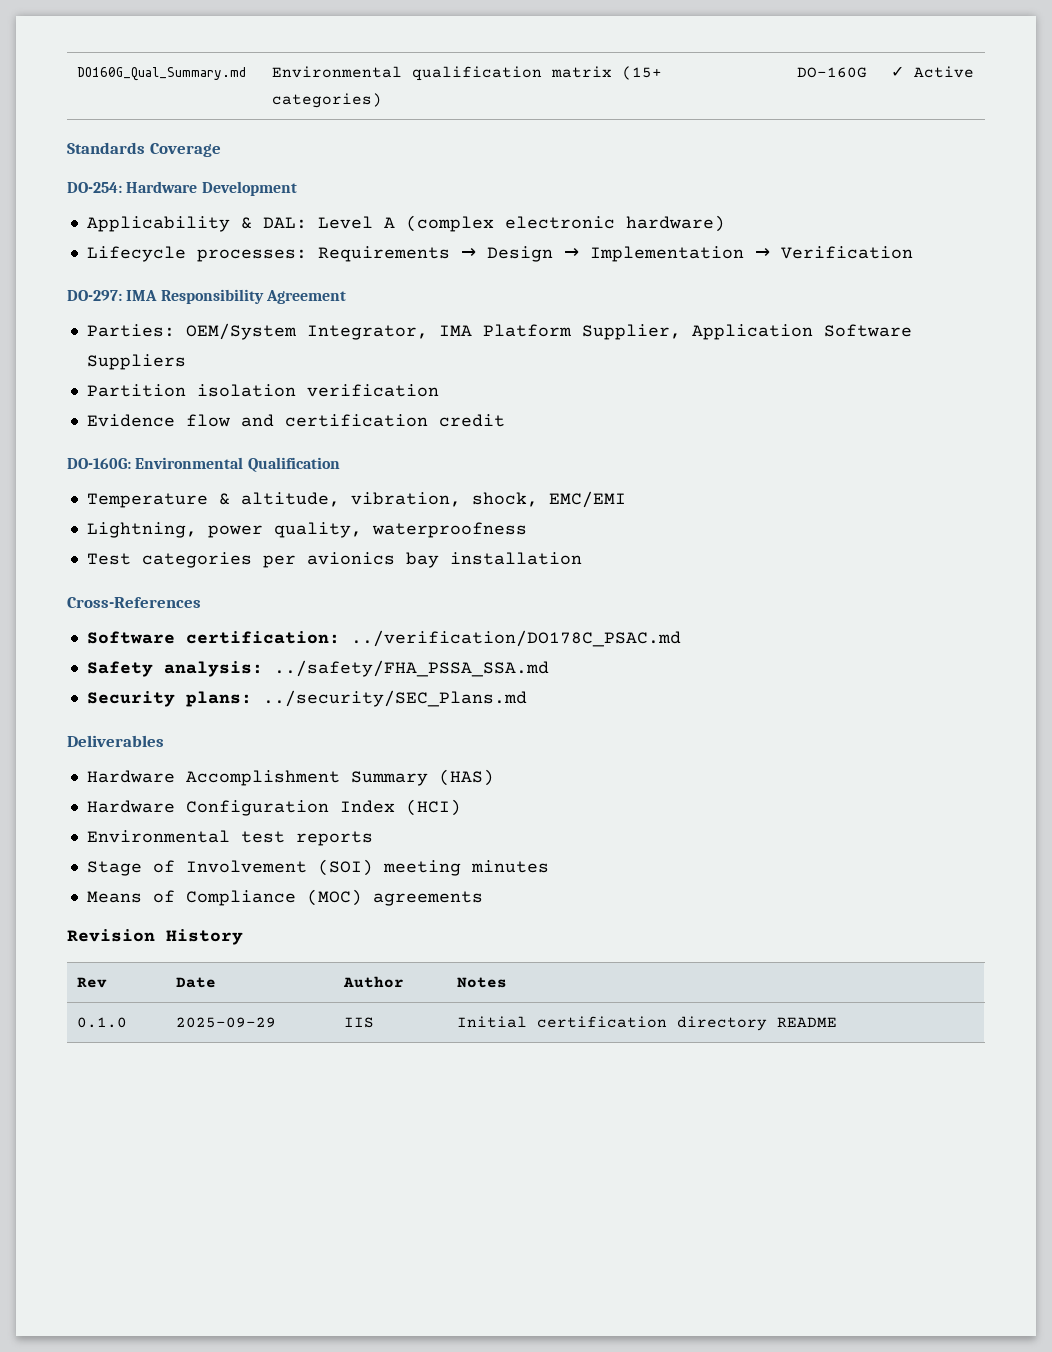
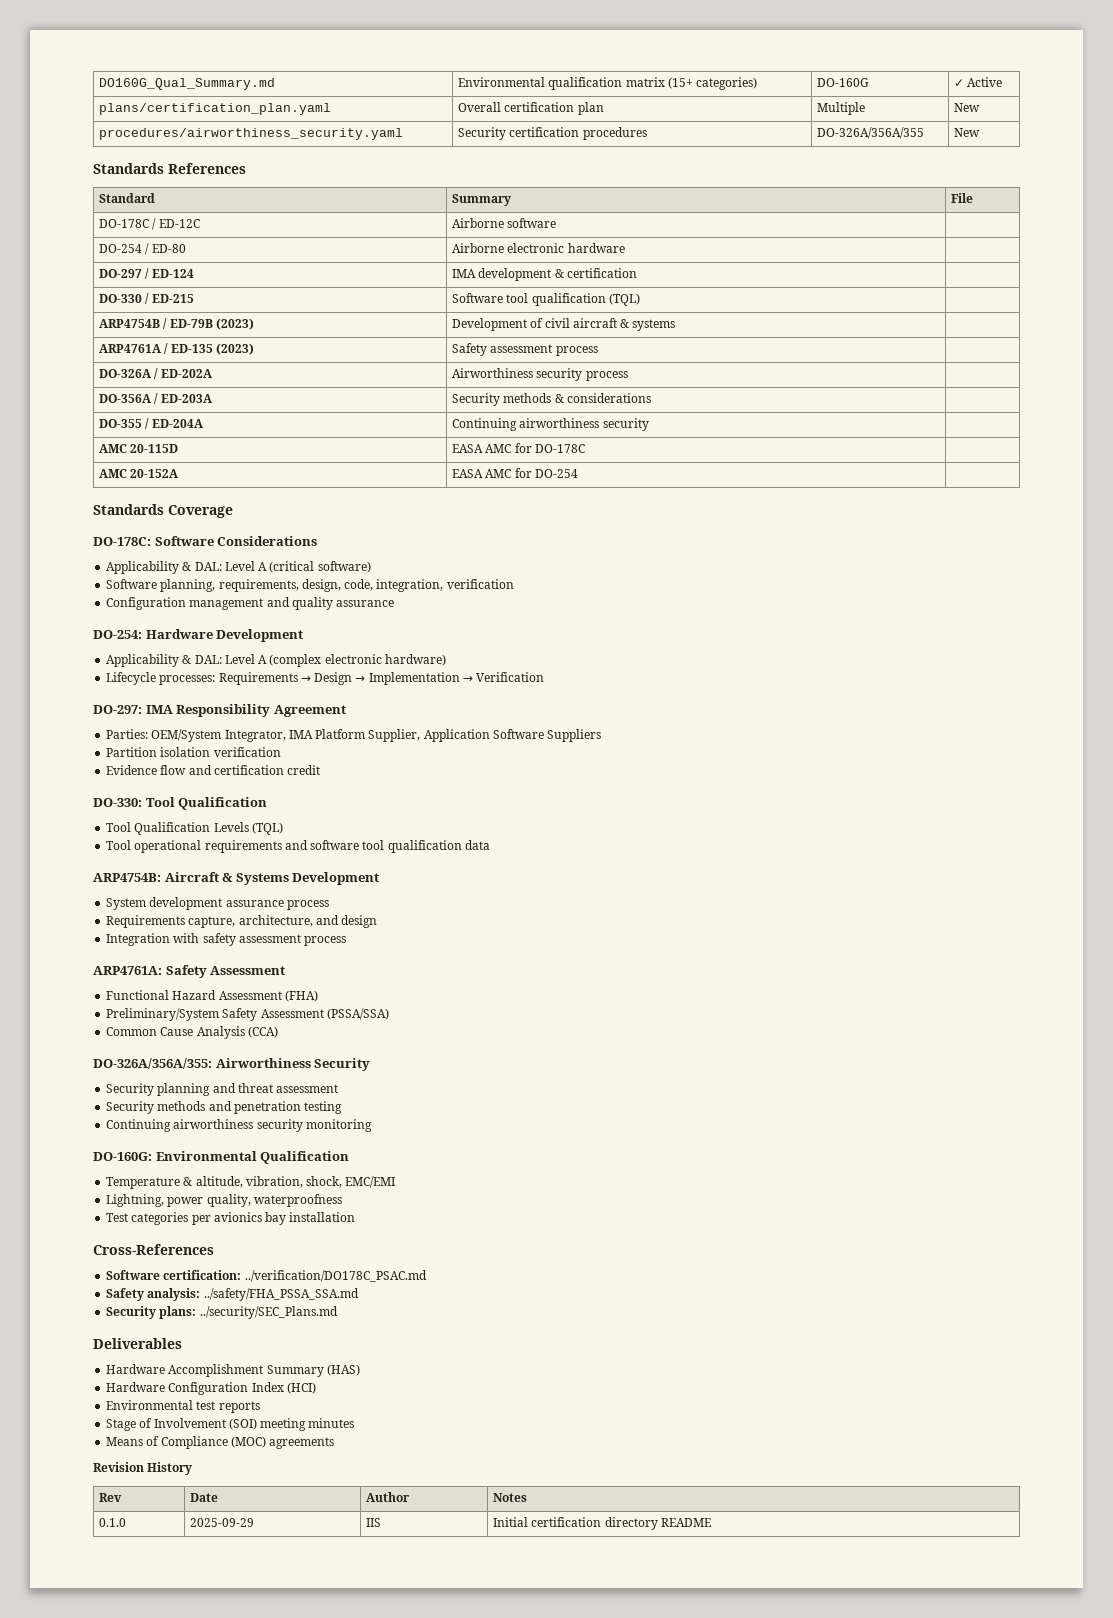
+ plans/certification_plan.yaml | Overall certification plan | Multiple | New
+ procedures/airworthiness_security.yaml | Security certification procedures | DO-326A/356A/355 | New
+ Standards References
+ Standard | Summary | File
+ DO-178C / ED-12C | Airborne software |
+ DO-254 / ED-80 | Airborne electronic hardware |
+ DO-297 / ED-124 | IMA development & certification |
+ DO-330 / ED-215 | Software tool qualification (TQL) |
+ ARP4754B / ED-79B (2023) | Development of civil aircraft & systems |
+ ARP4761A / ED-135 (2023) | Safety assessment process |
+ DO-326A / ED-202A | Airworthiness security process |
+ DO-356A / ED-203A | Security methods & considerations |
+ DO-355 / ED-204A | Continuing airworthiness security |
+ AMC 20-115D | EASA AMC for DO-178C |
+ AMC 20-152A | EASA AMC for DO-254 |
  Standards Coverage
+ DO-178C: Software Considerations
+ Applicability & DAL: Level A (critical software)
+ Software planning, requirements, design, code, integration, verification
+ Configuration management and quality assurance
+ DO-330: Tool Qualification
+ Tool Qualification Levels (TQL)
+ Tool operational requirements and software tool qualification data
+ ARP4754B: Aircraft & Systems Development
+ System development assurance process
+ Requirements capture, architecture, and design
+ Integration with safety assessment process
+ ARP4761A: Safety Assessment
+ Functional Hazard Assessment (FHA)
+ Preliminary/System Safety Assessment (PSSA/SSA)
+ Common Cause Analysis (CCA)
+ DO-326A/356A/355: Airworthiness Security
+ Security planning and threat assessment
+ Security methods and penetration testing
+ Continuing airworthiness security monitoring

